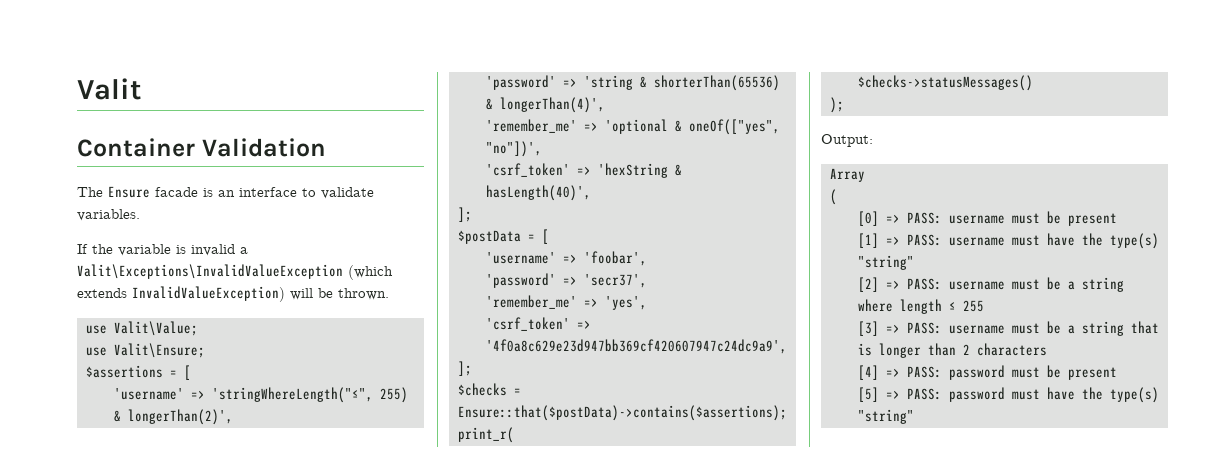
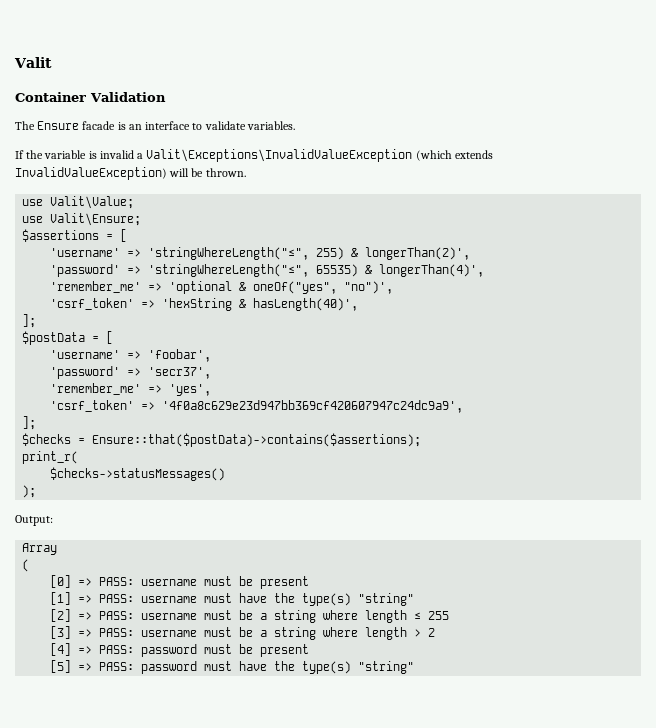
- 'password' => 'string & shorterThan(65536) & longerThan(4)',
+ 'password' => 'stringWhereLength("≤", 65535) & longerThan(4)',
- 'remember_me' => 'optional & oneOf(["yes", "no"])',
+ 'remember_me' => 'optional & oneOf("yes", "no")',
- [3] => PASS: username must be a string that is longer than 2 characters
+ [3] => PASS: username must be a string where length > 2

